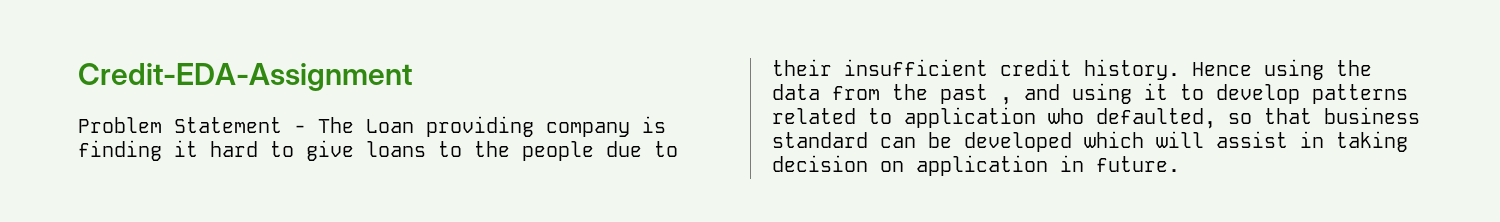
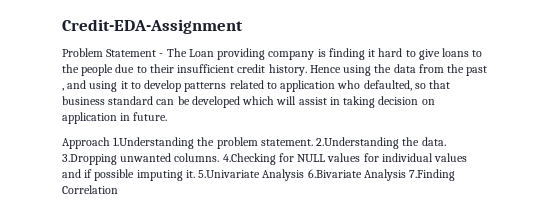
+ Approach 1.Understanding the problem statement. 2.Understanding the data. 3.Dropping unwanted columns. 4.Checking for NULL values for individual values and if possible imputing it. 5.Univariate Analysis 6.Bivariate Analysis 7.Finding Correlation

